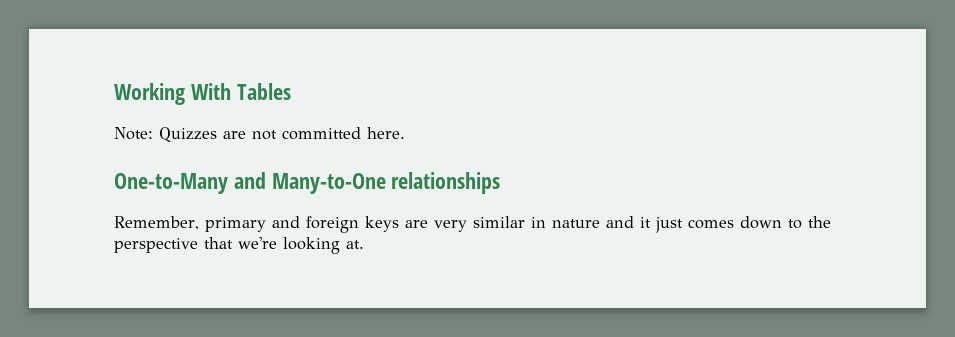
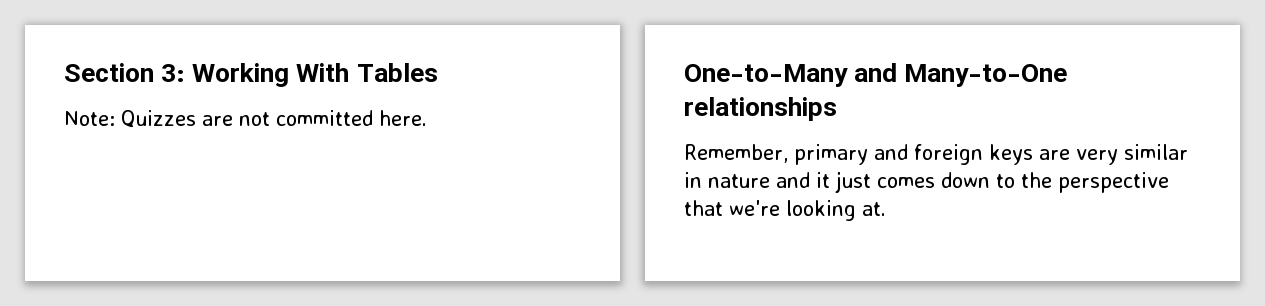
- Working With Tables
+ Section 3: Working With Tables

